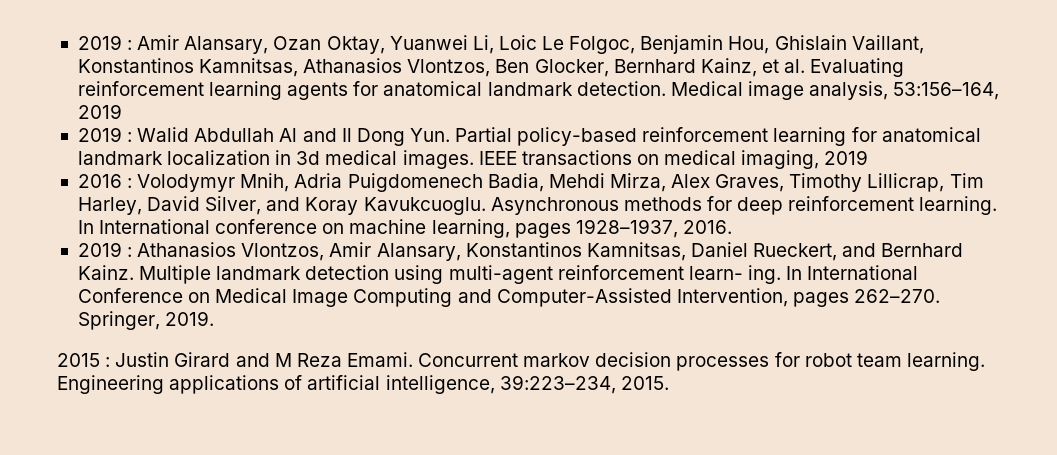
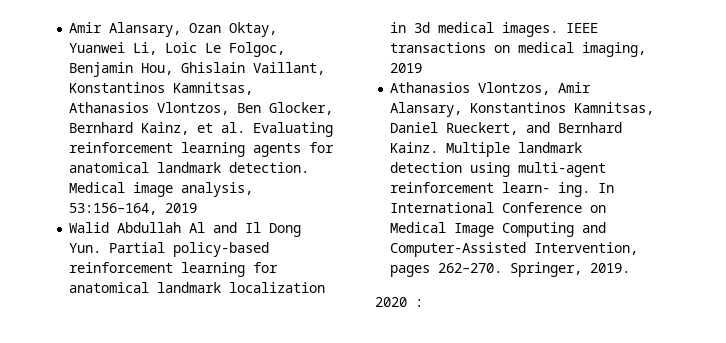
- 2019 : Amir Alansary, Ozan Oktay, Yuanwei Li, Loic Le Folgoc, Benjamin Hou, Ghislain Vaillant, Konstantinos Kamnitsas, Athanasios Vlontzos, Ben Glocker, Bernhard Kainz, et al. Evaluating reinforcement learning agents for anatomical landmark detection.
+ Amir Alansary, Ozan Oktay, Yuanwei Li, Loic Le Folgoc, Benjamin Hou, Ghislain Vaillant, Konstantinos Kamnitsas, Athanasios Vlontzos, Ben Glocker, Bernhard Kainz, et al. Evaluating reinforcement learning agents for anatomical landmark detection.
- 2019 : Walid Abdullah Al and Il Dong Yun. Partial policy-based reinforcement learning for anatomical landmark localization in 3d medical images.
+ Walid Abdullah Al and Il Dong Yun. Partial policy-based reinforcement learning for anatomical landmark localization in 3d medical images.
- 2016 : Volodymyr Mnih, Adria Puigdomenech Badia, Mehdi Mirza, Alex Graves, Timothy Lillicrap, Tim Harley, David Silver, and Koray Kavukcuoglu. Asynchronous methods for deep reinforcement learning. In International conference on machine learning, pages 1928–1937, 2016.
- 2019 : Athanasios Vlontzos, Amir Alansary, Konstantinos Kamnitsas, Daniel Rueckert, and Bernhard Kainz.
+ Athanasios Vlontzos, Amir Alansary, Konstantinos Kamnitsas, Daniel Rueckert, and Bernhard Kainz.
- 2015 : Justin Girard and M Reza Emami. Concurrent markov decision processes for robot team learning. Engineering applications of artificial intelligence, 39:223–234, 2015.
+ 2020 :

